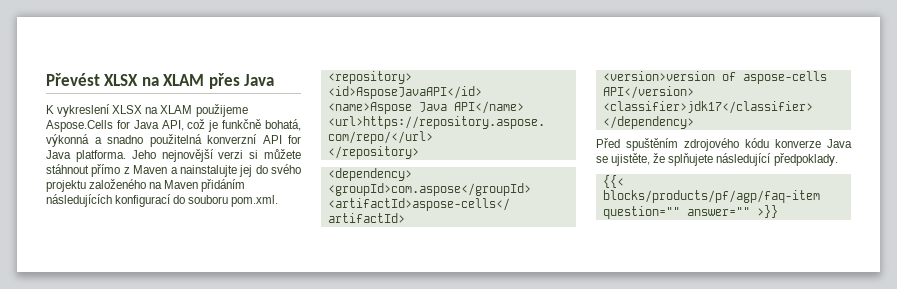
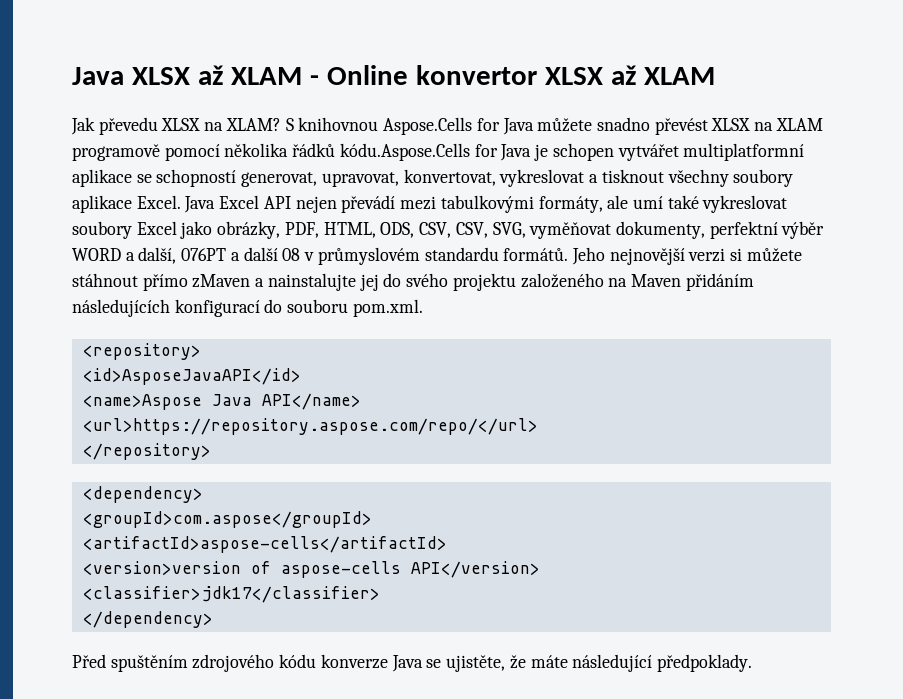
- Převést XLSX na XLAM přes Java
- K vykreslení XLSX na XLAM použijeme Aspose.Cells for Java API, což je funkčně bohatá, výkonná a snadno použitelná konverzní API for Java platforma.
+ Java XLSX až XLAM - Online konvertor XLSX až XLAM
+ Jak převedu XLSX na XLAM? S knihovnou Aspose.Cells for Java můžete snadno převést XLSX na XLAM programově pomocí několika řádků kódu.Aspose.Cells for Java je schopen vytvářet multiplatformní aplikace se schopností generovat, upravovat, konvertovat, vykreslovat a tisknout všechny soubory aplikace Excel. Java Excel API nejen převádí mezi tabulkovými formáty, ale umí také vykreslovat soubory Excel jako obrázky, PDF, HTML, ODS, CSV, CSV, SVG, vyměňovat dokumenty, perfektní výběr WORD a další, 076PT a další 08 v průmyslovém standardu formátů.
- Jeho nejnovější verzi si můžete stáhnout přímo z Maven a nainstalujte jej do svého projektu založeného na Maven přidáním následujících konfigurací do souboru pom.xml.
+ Jeho nejnovější verzi si můžete stáhnout přímo zMaven a nainstalujte jej do svého projektu založeného na Maven přidáním následujících konfigurací do souboru pom.xml.
- Před spuštěním zdrojového kódu konverze Java se ujistěte, že splňujete následující předpoklady.
+ Před spuštěním zdrojového kódu konverze Java se ujistěte, že máte následující předpoklady.
- {{< blocks/products/pf/agp/faq-item question="" answer="" >}}

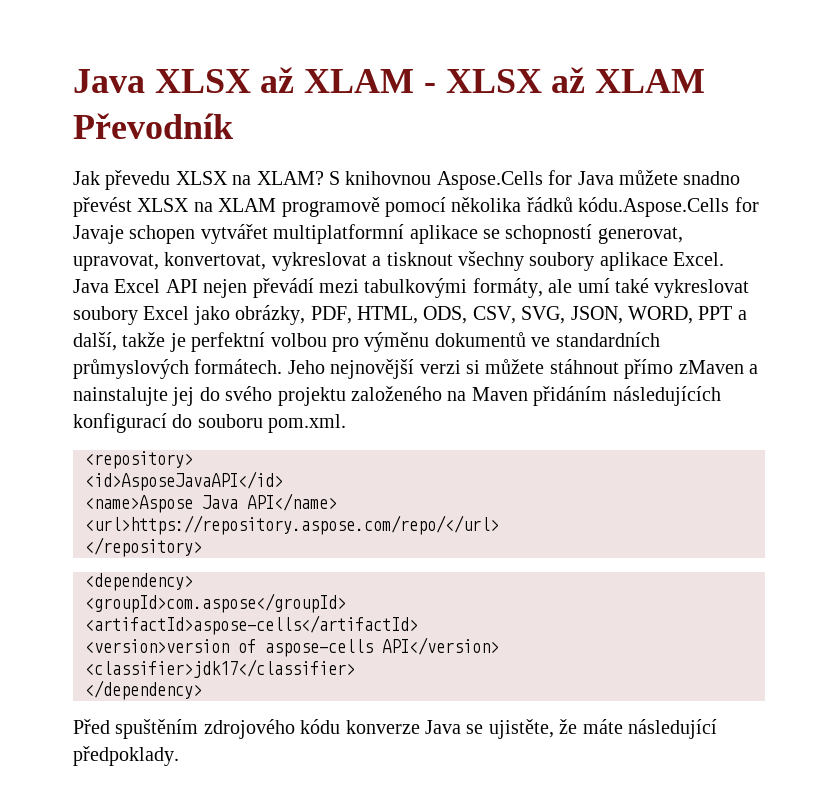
- Java XLSX až XLAM - Online konvertor XLSX až XLAM
+ Java XLSX až XLAM - XLSX až XLAM Převodník
- S knihovnou Aspose.Cells for Java můžete snadno převést XLSX na XLAM programově pomocí několika řádků kódu.Aspose.Cells for Java je schopen vytvářet multiplatformní aplikace se schopností generovat, upravovat, konvertovat, vykreslovat a tisknout všechny soubory aplikace Excel.
+ S knihovnou Aspose.Cells for Java můžete snadno převést XLSX na XLAM programově pomocí několika řádků kódu.Aspose.Cells for Javaje schopen vytvářet multiplatformní aplikace se schopností generovat, upravovat, konvertovat, vykreslovat a tisknout všechny soubory aplikace Excel.
- Java Excel API nejen převádí mezi tabulkovými formáty, ale umí také vykreslovat soubory Excel jako obrázky, PDF, HTML, ODS, CSV, CSV, SVG, vyměňovat dokumenty, perfektní výběr WORD a další, 076PT a další 08 v průmyslovém standardu formátů.
+ Java Excel API nejen převádí mezi tabulkovými formáty, ale umí také vykreslovat soubory Excel jako obrázky, PDF, HTML, ODS, CSV, SVG, JSON, WORD, PPT a další, takže je perfektní volbou pro výměnu dokumentů ve standardních průmyslových formátech.

